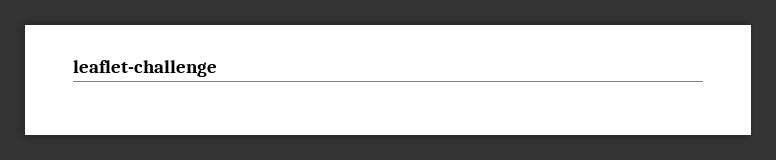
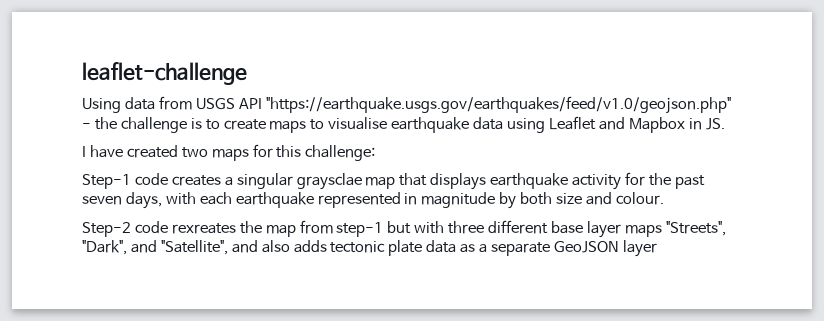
+ Using data from USGS API "https://earthquake.usgs.gov/earthquakes/feed/v1.0/geojson.php" - the challenge is to create maps to visualise earthquake data using Leaflet and Mapbox in JS.
+ I have created two maps for this challenge:
+ Step-1 code creates a singular graysclae map that displays earthquake activity for the past seven days, with each earthquake represented in magnitude by both size and colour.
+ Step-2 code rexreates the map from step-1 but with three different base layer maps "Streets", "Dark", and "Satellite", and also adds tectonic plate data as a separate GeoJSON layer

